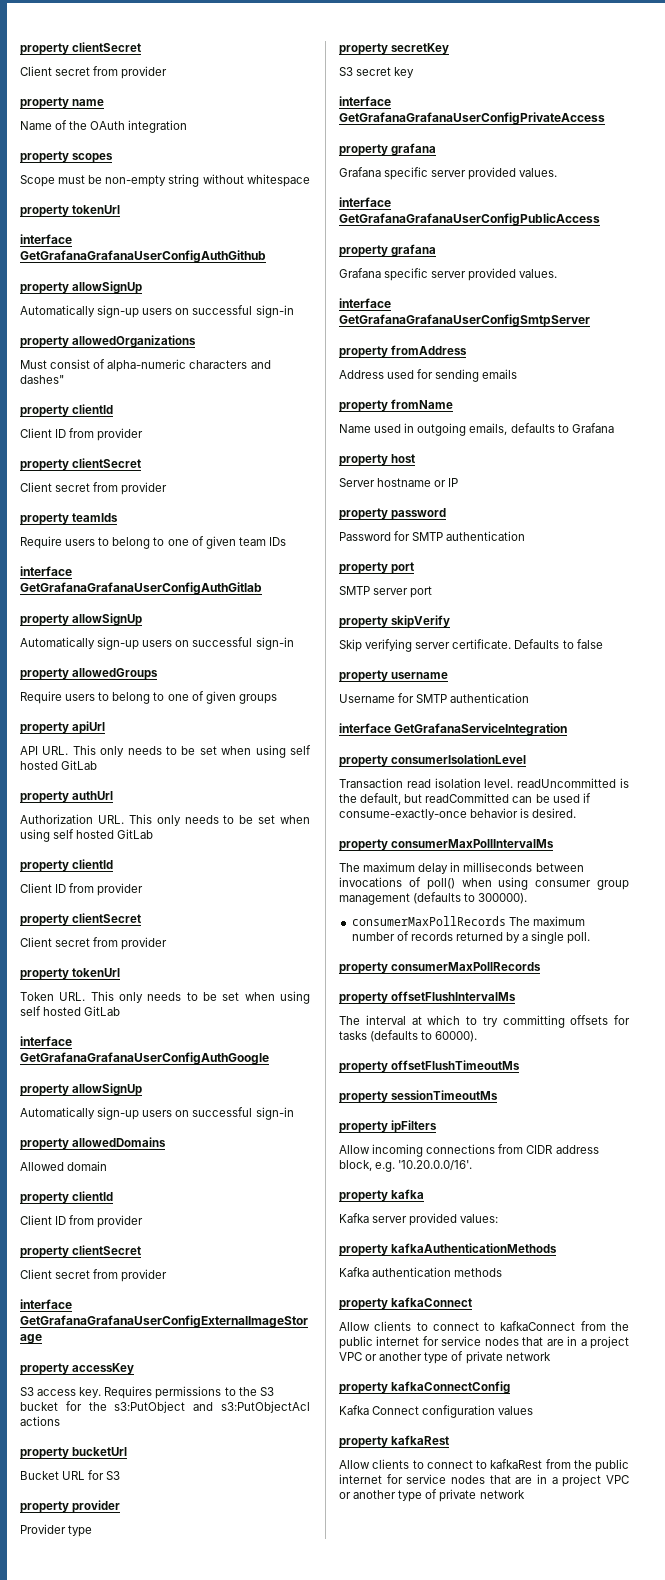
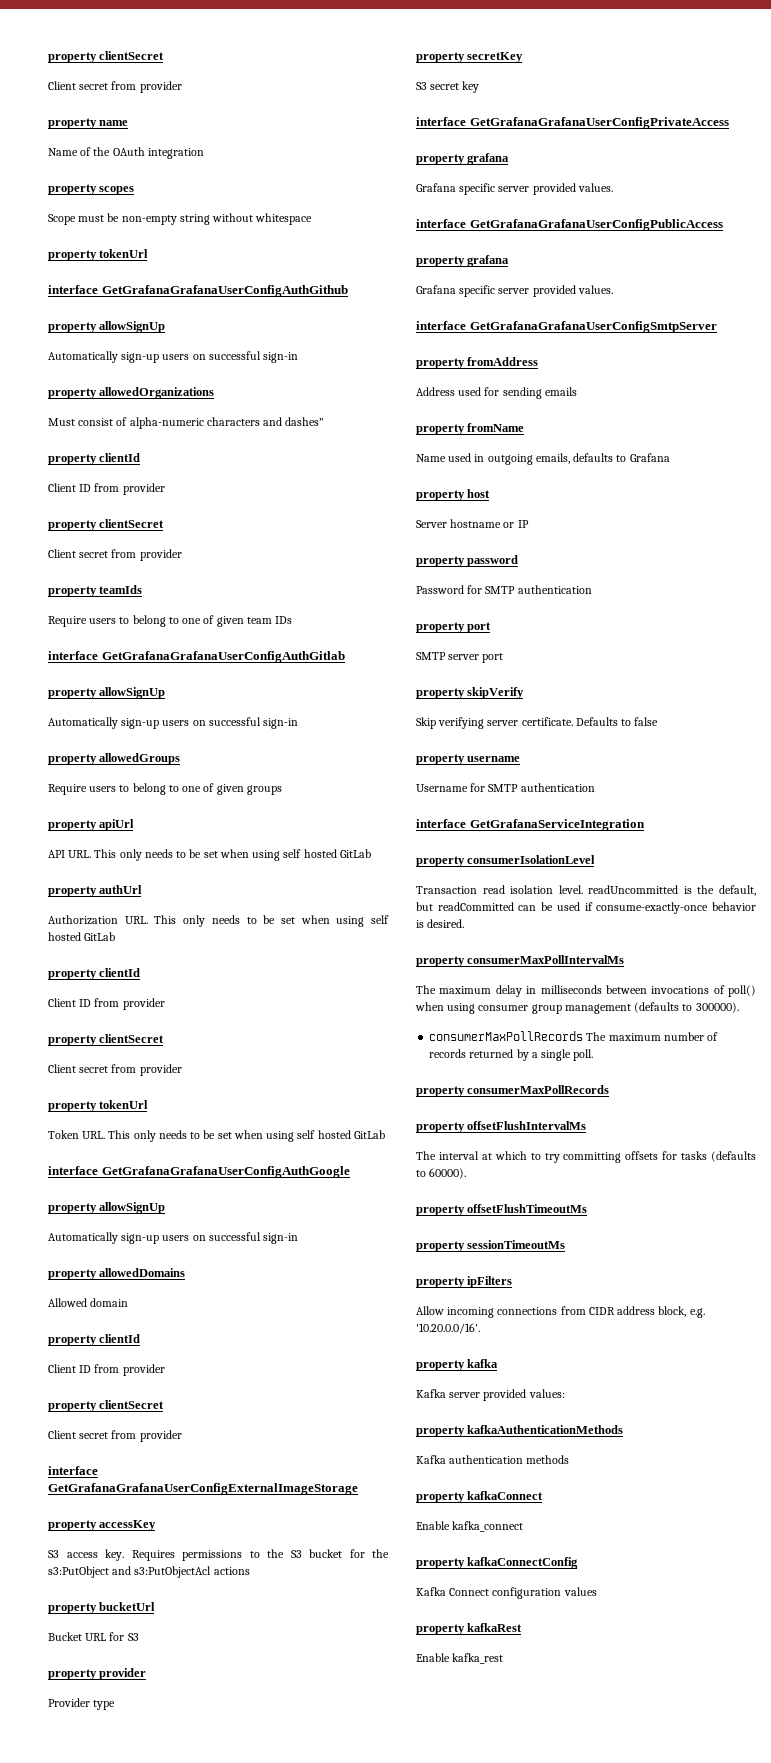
- Allow clients to connect to kafkaConnect from the public internet for service nodes that are in a project VPC or another type of private network
+ Enable kafka_connect
- Allow clients to connect to kafkaRest from the public internet for service nodes that are in a project VPC or another type of private network
+ Enable kafka_rest

